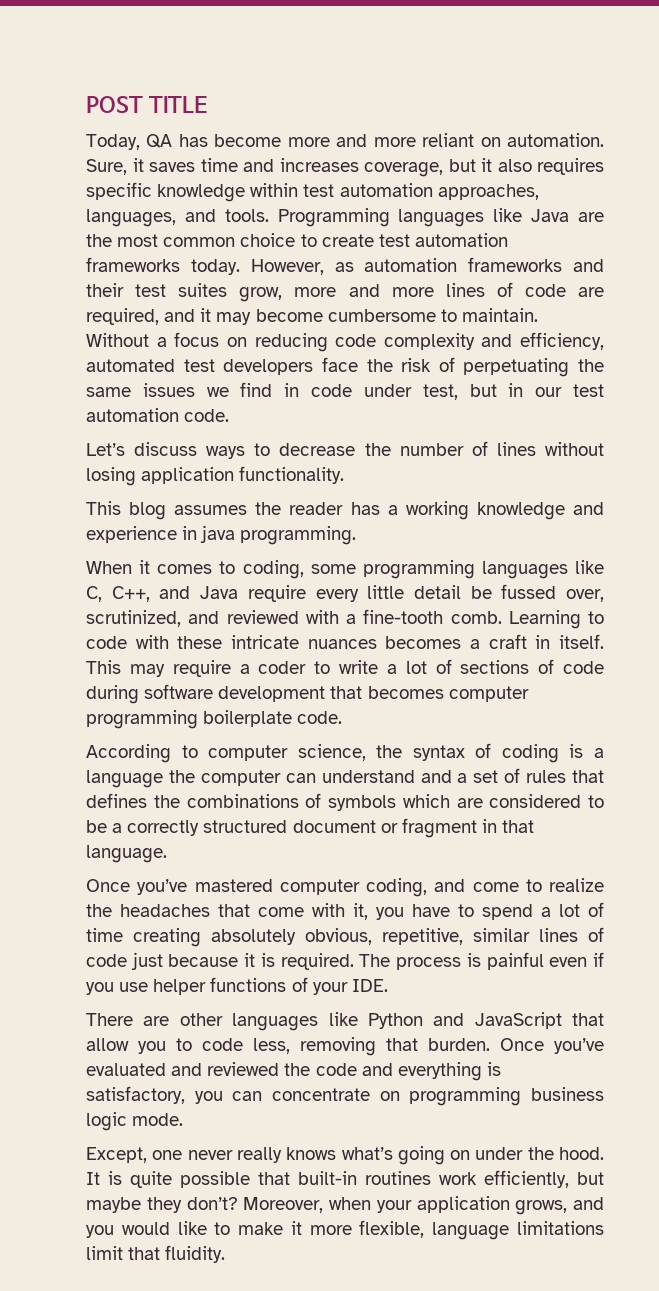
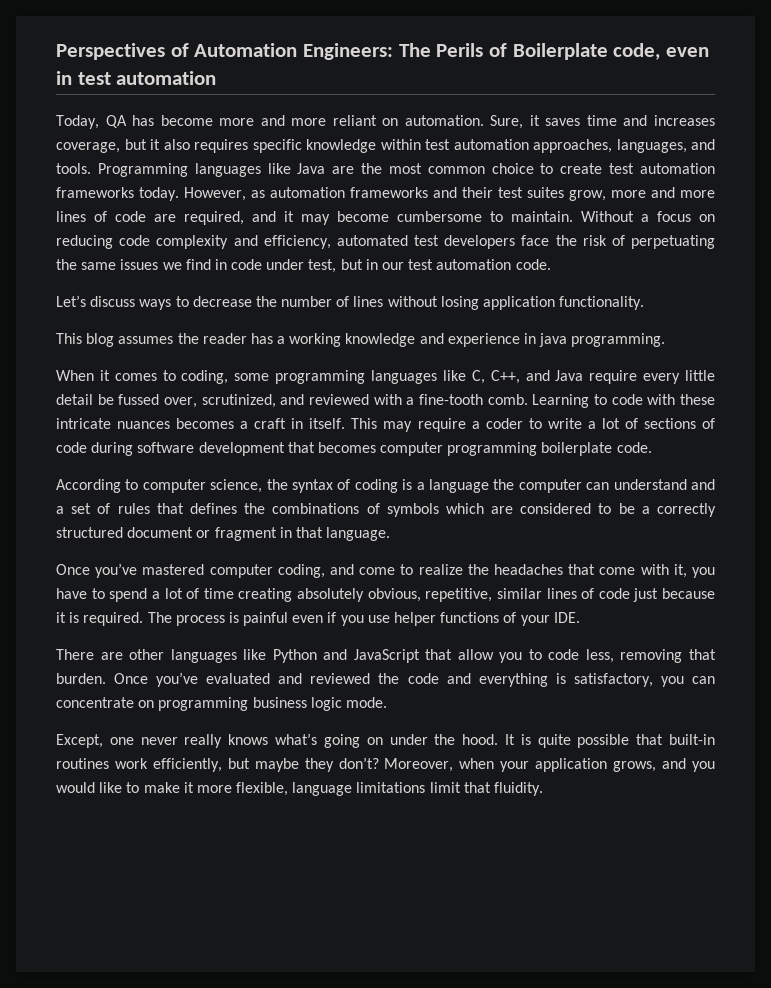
- POST TITLE
+ Perspectives of Automation Engineers: The Perils of Boilerplate code, even in test automation

